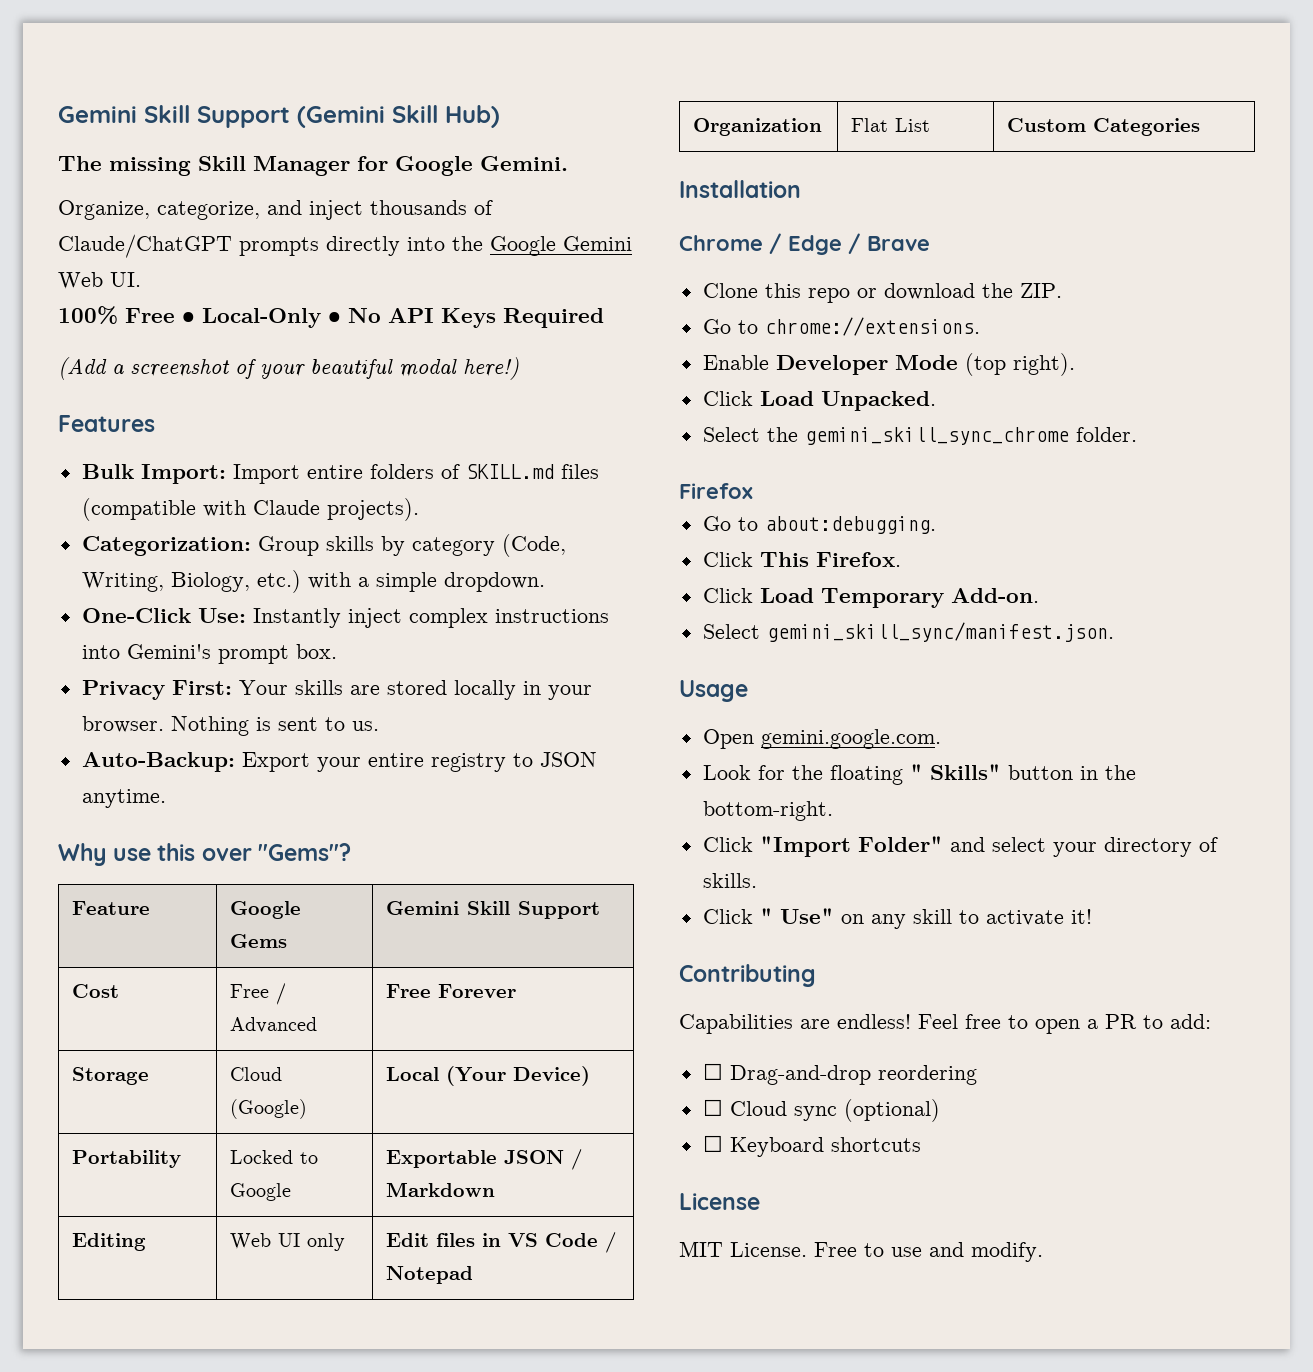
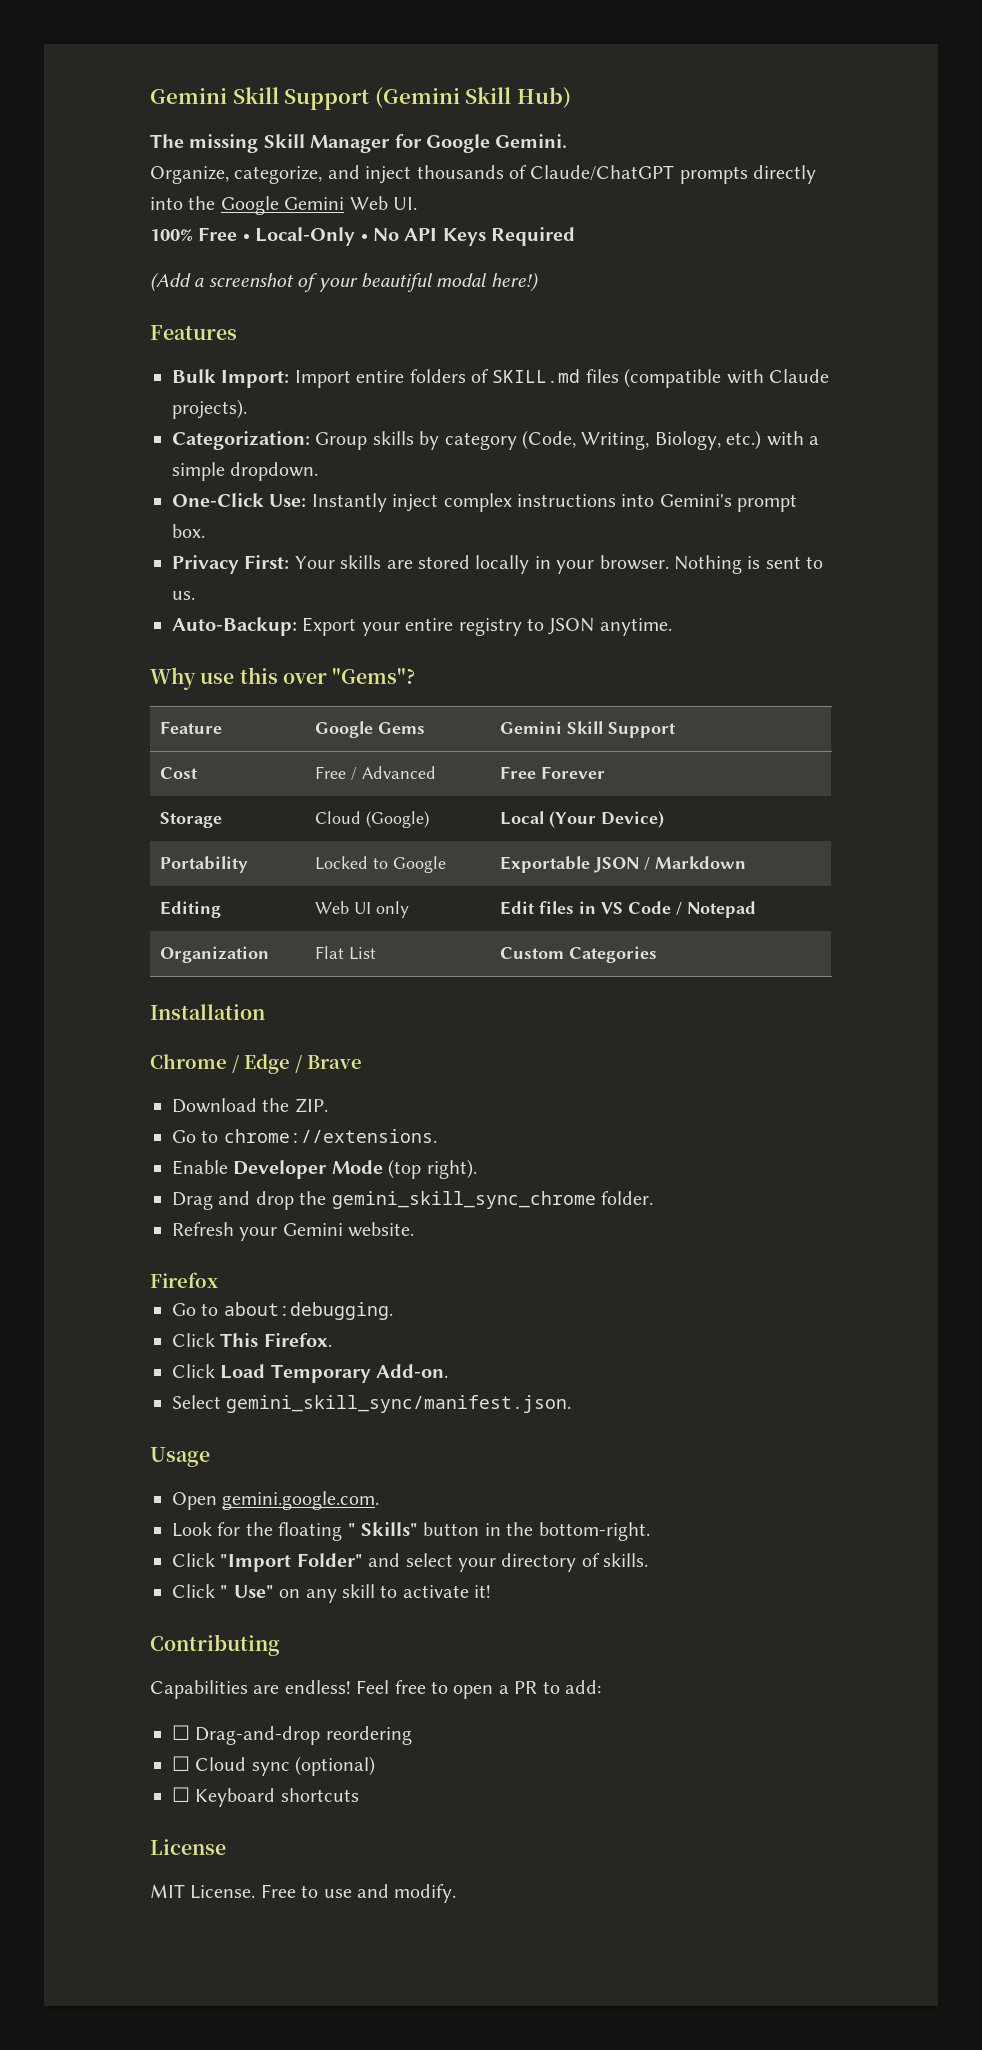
- Clone this repo or download the ZIP.
+ Download the ZIP.
- Click Load Unpacked.
- Select the gemini_skill_sync_chrome folder.
+ Drag and drop the gemini_skill_sync_chrome folder.
+ Refresh your Gemini website.

